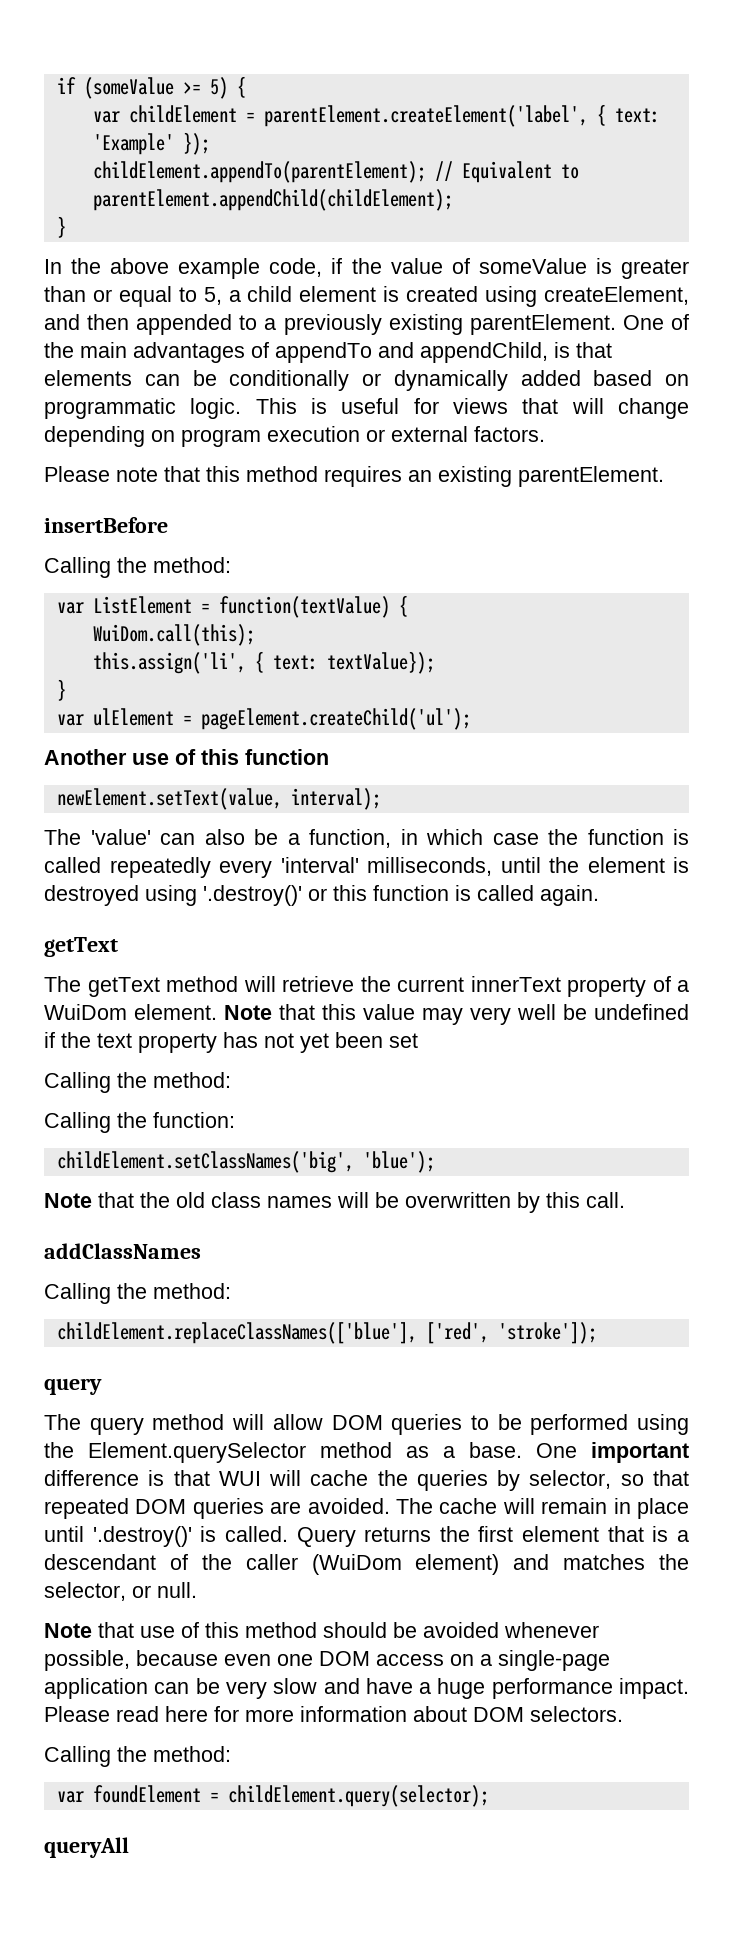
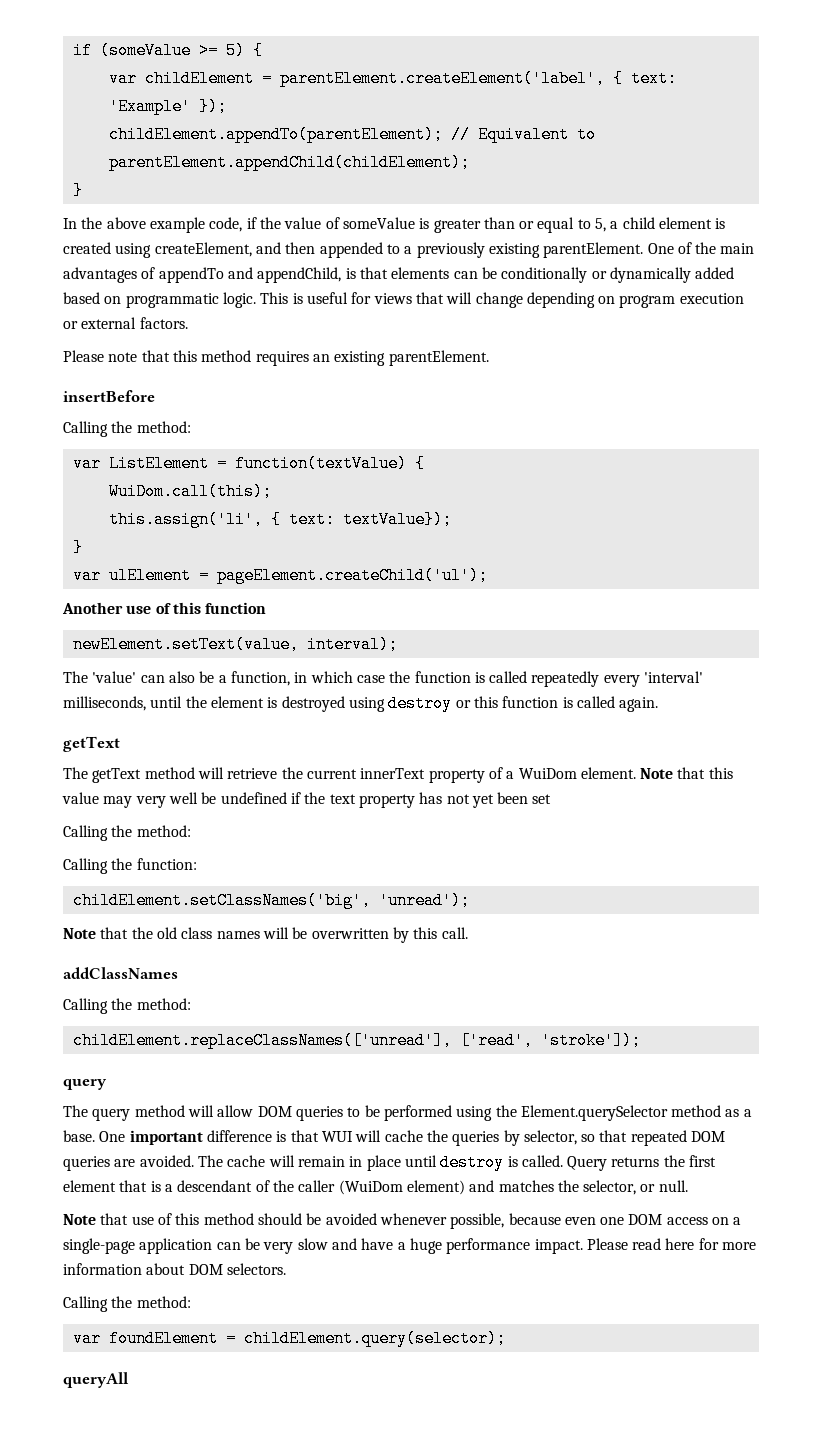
- The 'value' can also be a function, in which case the function is called repeatedly every 'interval' milliseconds, until the element is destroyed using '.destroy()' or this function is called again.
+ The 'value' can also be a function, in which case the function is called repeatedly every 'interval' milliseconds, until the element is destroyed using destroy or this function is called again.
- childElement.setClassNames('big', 'blue');
+ childElement.setClassNames('big', 'unread');
- childElement.replaceClassNames(['blue'], ['red', 'stroke']);
+ childElement.replaceClassNames(['unread'], ['read', 'stroke']);
- The cache will remain in place until '.destroy()' is called.
+ The cache will remain in place until destroy is called.

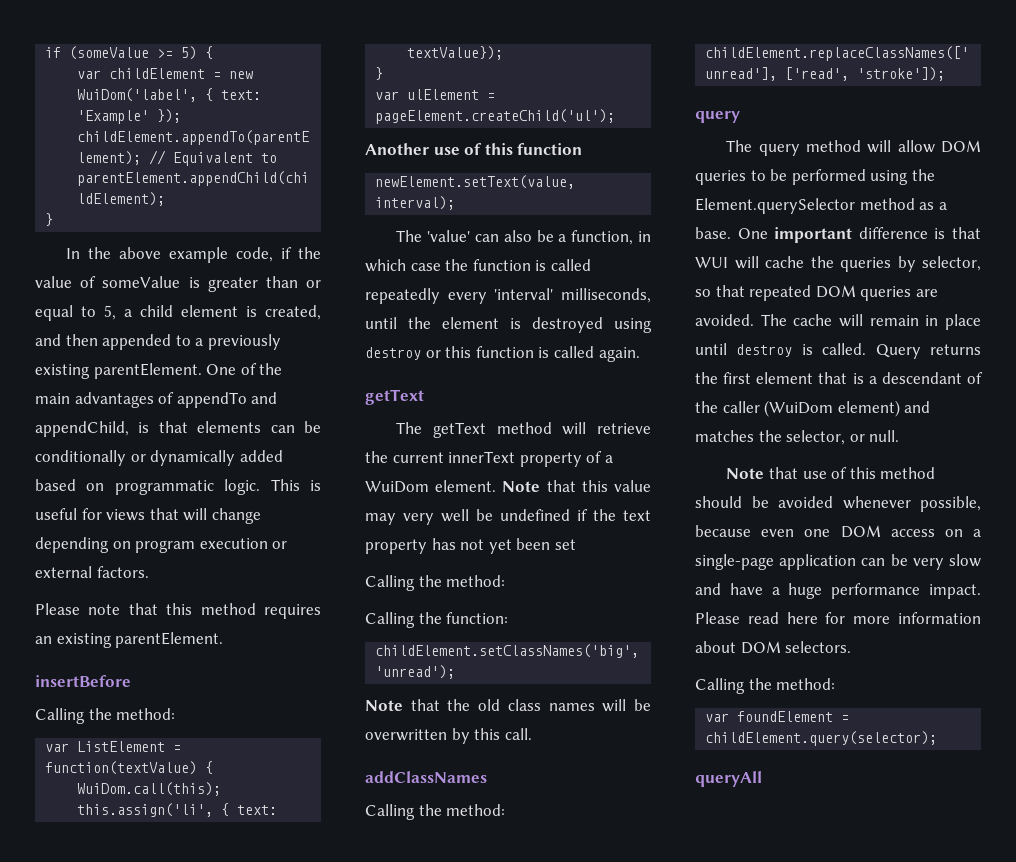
- var childElement = parentElement.createElement('label', { text: 'Example' });
+ var childElement = new WuiDom('label', { text: 'Example' });
- In the above example code, if the value of someValue is greater than or equal to 5, a child element is created using createElement, and then appended to a previously existing parentElement.
+ In the above example code, if the value of someValue is greater than or equal to 5, a child element is created, and then appended to a previously existing parentElement.

